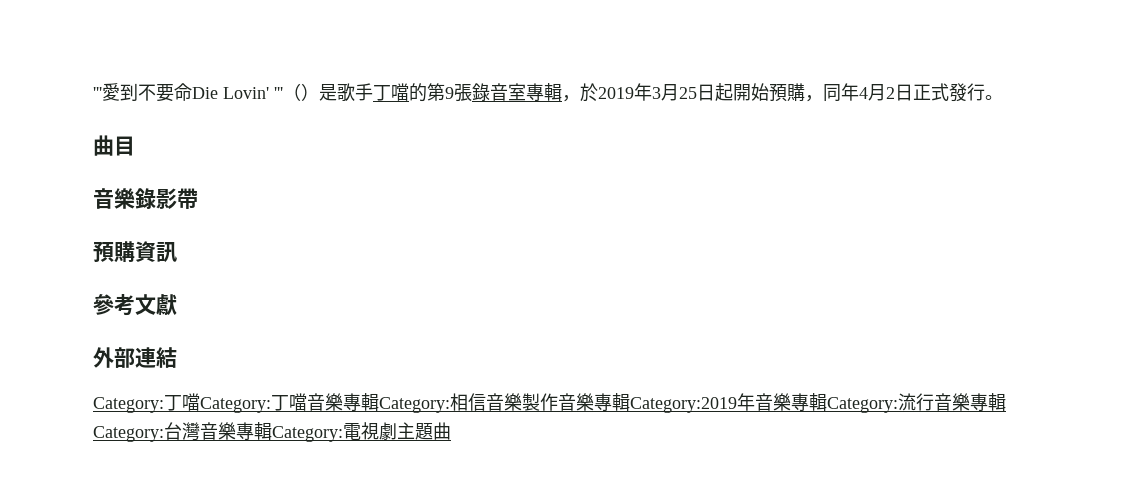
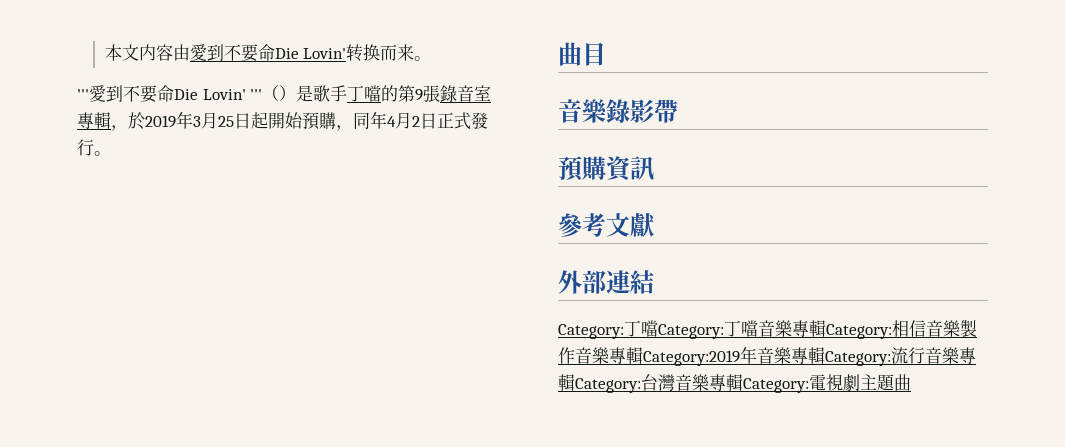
+ 本文内容由愛到不要命Die Lovin'转换而来。

